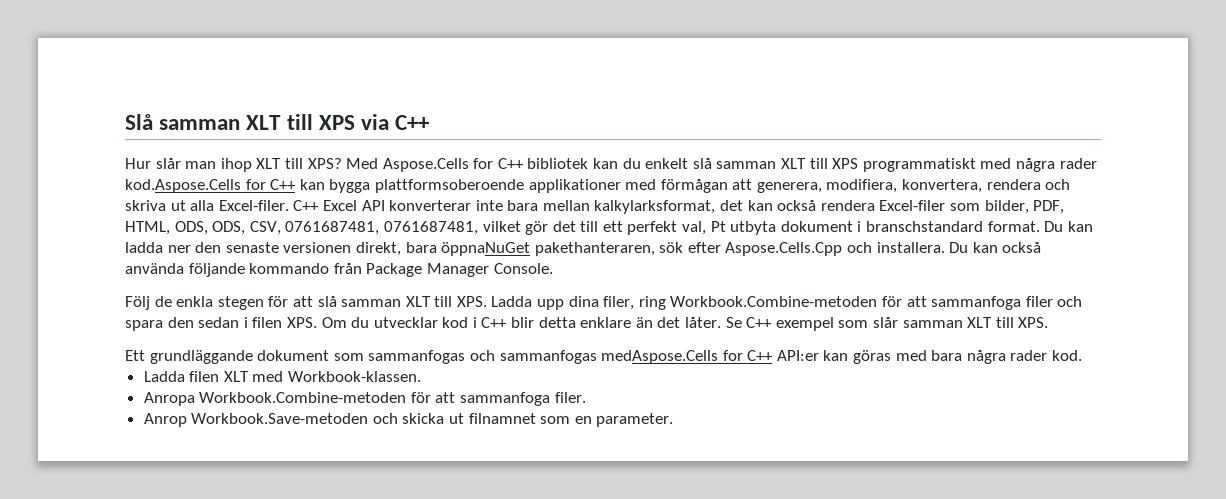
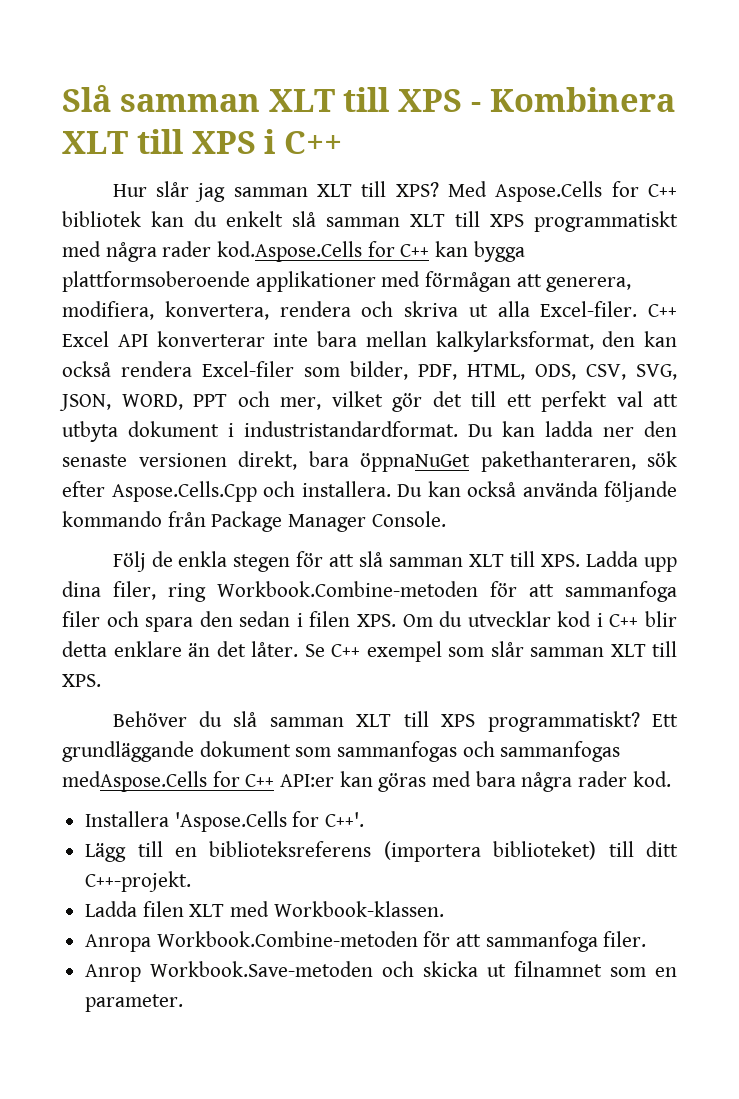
- Slå samman XLT till XPS via C++
+ Slå samman XLT till XPS - Kombinera XLT till XPS i C++
- Hur slår man ihop XLT till XPS?
+ Hur slår jag samman XLT till XPS?
- C++ Excel API konverterar inte bara mellan kalkylarksformat, det kan också rendera Excel-filer som bilder, PDF, HTML, ODS, ODS, CSV, 0761687481, 0761687481, vilket gör det till ett perfekt val, Pt utbyta dokument i branschstandard format.
+ C++ Excel API konverterar inte bara mellan kalkylarksformat, den kan också rendera Excel-filer som bilder, PDF, HTML, ODS, CSV, SVG, JSON, WORD, PPT och mer, vilket gör det till ett perfekt val att utbyta dokument i industristandardformat.
+ Behöver du slå samman XLT till XPS programmatiskt?
+ Installera 'Aspose.Cells for C++'.
+ Lägg till en biblioteksreferens (importera biblioteket) till ditt C++-projekt.

